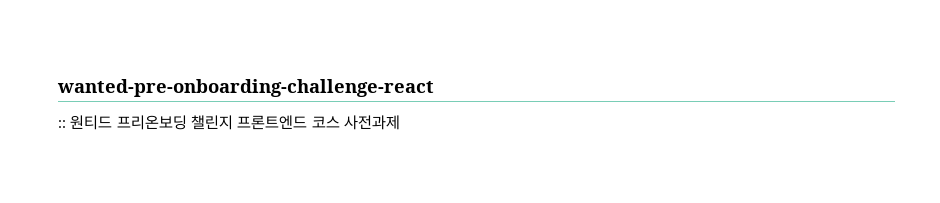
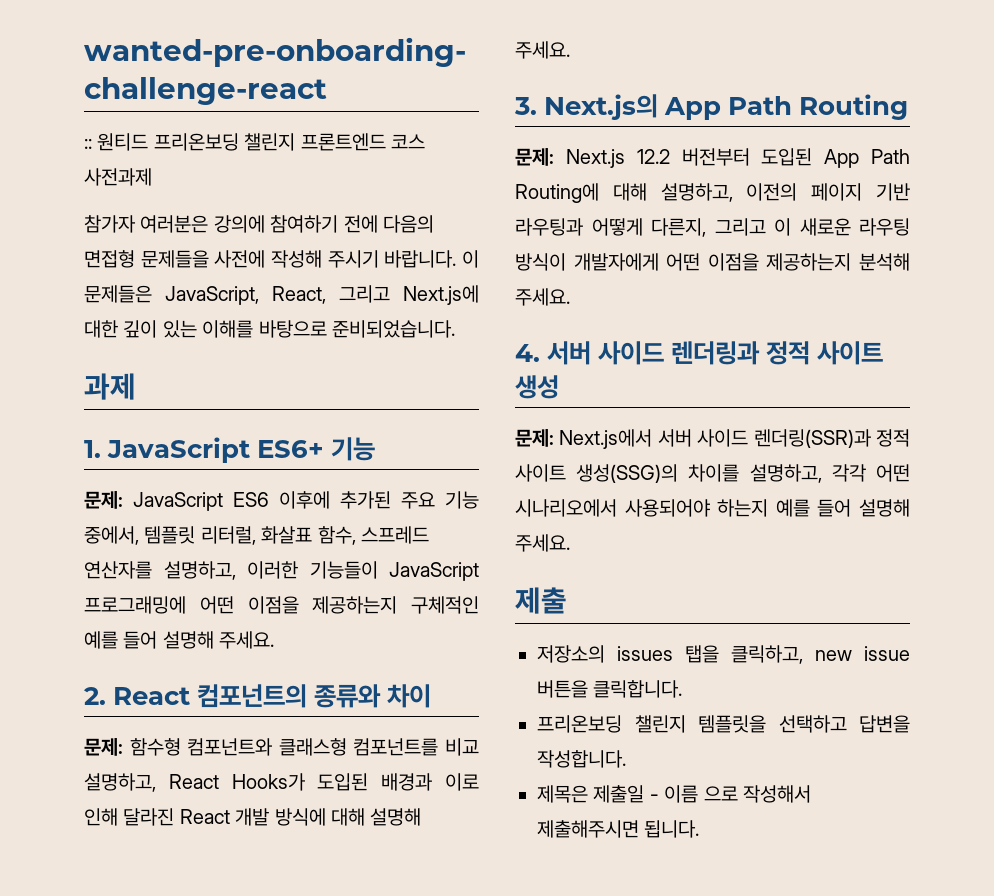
+ 참가자 여러분은 강의에 참여하기 전에 다음의 면접형 문제들을 사전에 작성해 주시기 바랍니다. 이 문제들은 JavaScript, React, 그리고 Next.js에 대한 깊이 있는 이해를 바탕으로 준비되었습니다.
+ 과제
+ 1. JavaScript ES6+ 기능
+ 문제: JavaScript ES6 이후에 추가된 주요 기능 중에서, 템플릿 리터럴, 화살표 함수, 스프레드 연산자를 설명하고, 이러한 기능들이 JavaScript 프로그래밍에 어떤 이점을 제공하는지 구체적인 예를 들어 설명해 주세요.
+ 2. React 컴포넌트의 종류와 차이
+ 문제: 함수형 컴포넌트와 클래스형 컴포넌트를 비교 설명하고, React Hooks가 도입된 배경과 이로 인해 달라진 React 개발 방식에 대해 설명해 주세요.
+ 3. Next.js의 App Path Routing
+ 문제: Next.js 12.2 버전부터 도입된 App Path Routing에 대해 설명하고, 이전의 페이지 기반 라우팅과 어떻게 다른지, 그리고 이 새로운 라우팅 방식이 개발자에게 어떤 이점을 제공하는지 분석해 주세요.
+ 4. 서버 사이드 렌더링과 정적 사이트 생성
+ 문제: Next.js에서 서버 사이드 렌더링(SSR)과 정적 사이트 생성(SSG)의 차이를 설명하고, 각각 어떤 시나리오에서 사용되어야 하는지 예를 들어 설명해 주세요.
+ 제출
+ 저장소의 issues 탭을 클릭하고, new issue 버튼을 클릭합니다.
+ 프리온보딩 챌린지 템플릿을 선택하고 답변을 작성합니다.
+ 제목은 제출일 - 이름 으로 작성해서 제출해주시면 됩니다.

